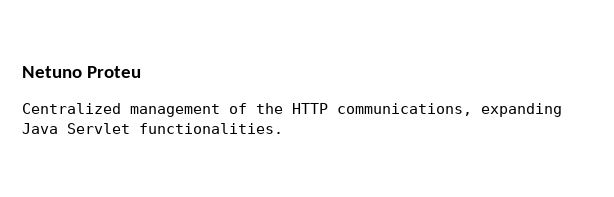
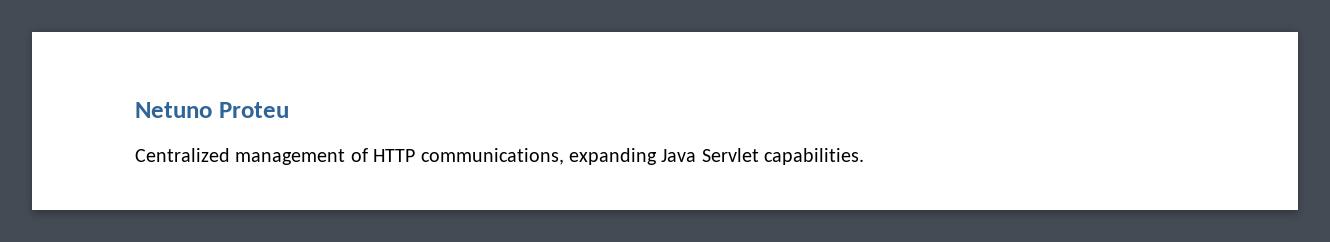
- Centralized management of the HTTP communications, expanding Java Servlet functionalities.
+ Centralized management of HTTP communications, expanding Java Servlet capabilities.

